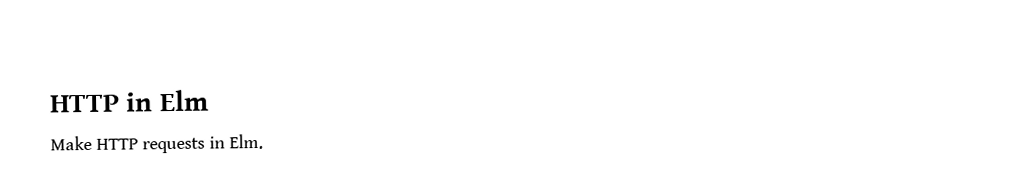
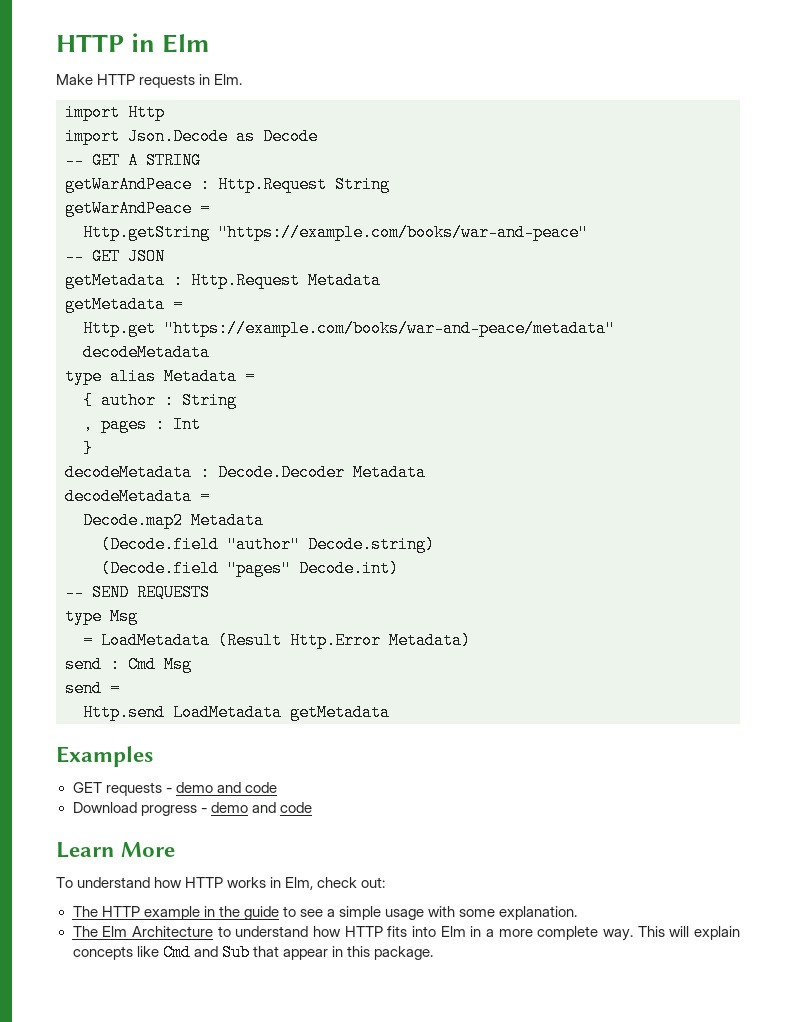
+ import Http
+ import Json.Decode as Decode
+ -- GET A STRING
+ getWarAndPeace : Http.Request String
+ getWarAndPeace =
+ Http.getString "https://example.com/books/war-and-peace"
+ -- GET JSON
+ getMetadata : Http.Request Metadata
+ getMetadata =
+ Http.get "https://example.com/books/war-and-peace/metadata" decodeMetadata
+ type alias Metadata =
+ { author : String
+ , pages : Int
+ }
+ decodeMetadata : Decode.Decoder Metadata
+ decodeMetadata =
+ Decode.map2 Metadata
+ (Decode.field "author" Decode.string)
+ (Decode.field "pages" Decode.int)
+ -- SEND REQUESTS
+ type Msg
+ = LoadMetadata (Result Http.Error Metadata)
+ send : Cmd Msg
+ send =
+ Http.send LoadMetadata getMetadata
+ Examples
+ GET requests - demo and code
+ Download progress - demo and code
+ Learn More
+ To understand how HTTP works in Elm, check out:
+ The HTTP example in the guide to see a simple usage with some explanation.
+ The Elm Architecture to understand how HTTP fits into Elm in a more complete way. This will explain concepts like Cmd and Sub that appear in this package.

